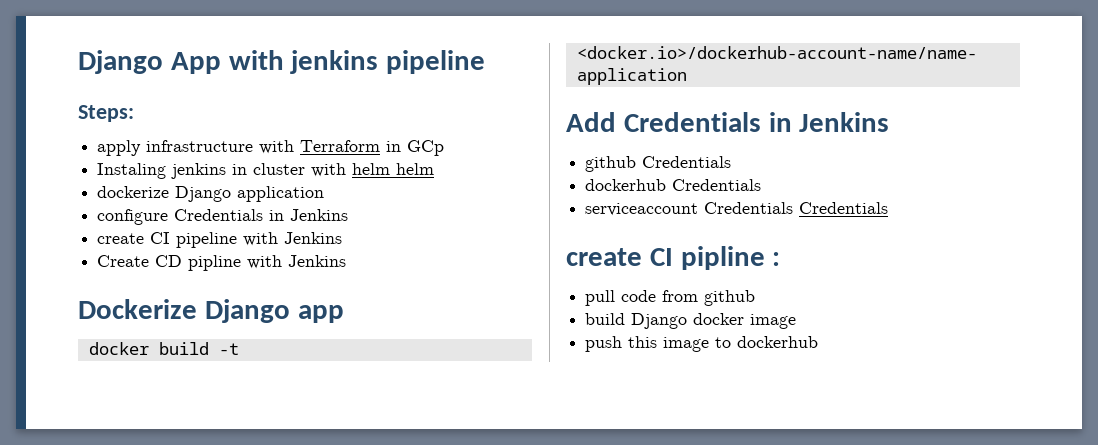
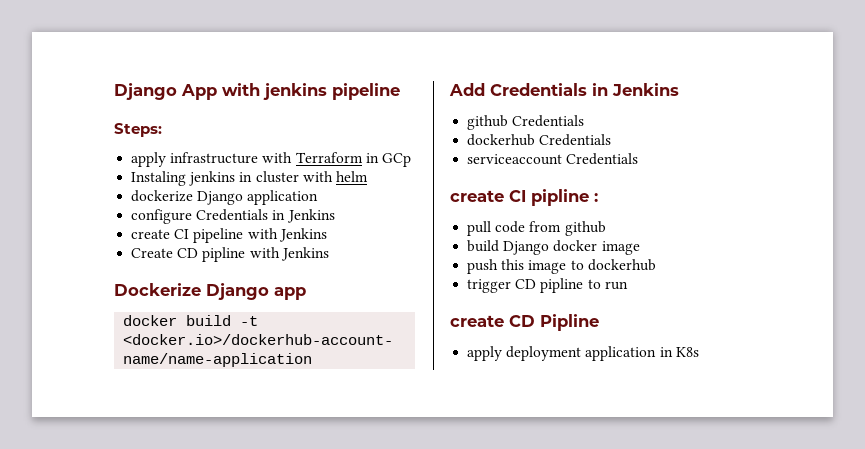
- Instaling jenkins in cluster with helm helm
+ Instaling jenkins in cluster with helm
- serviceaccount Credentials Credentials
+ serviceaccount Credentials
+ trigger CD pipline to run
+ create CD Pipline
+ apply deployment application in K8s

